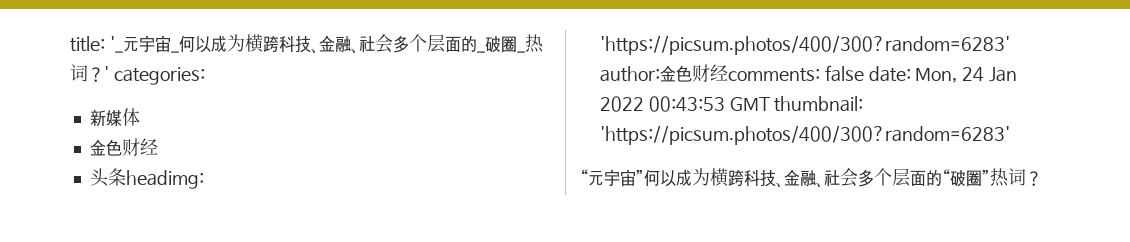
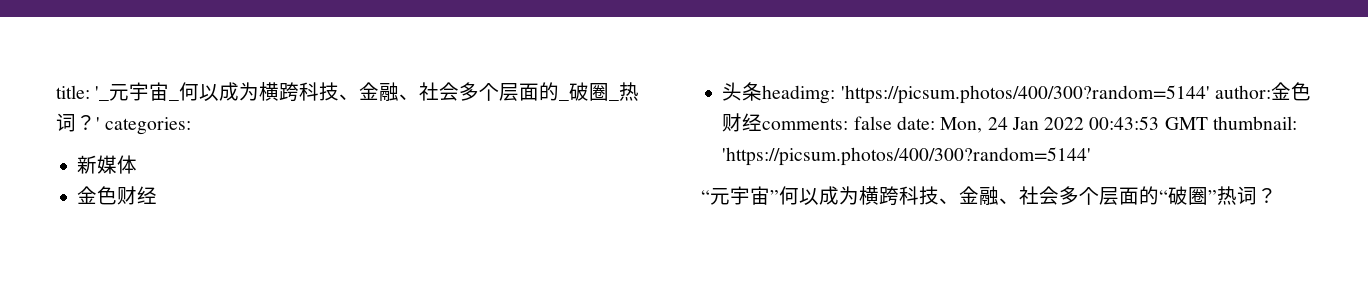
- 头条headimg: 'https://picsum.photos/400/300?random=6283' author:金色财经comments: false date: Mon, 24 Jan 2022 00:43:53 GMT thumbnail: 'https://picsum.photos/400/300?random=6283'
+ 头条headimg: 'https://picsum.photos/400/300?random=5144' author:金色财经comments: false date: Mon, 24 Jan 2022 00:43:53 GMT thumbnail: 'https://picsum.photos/400/300?random=5144'

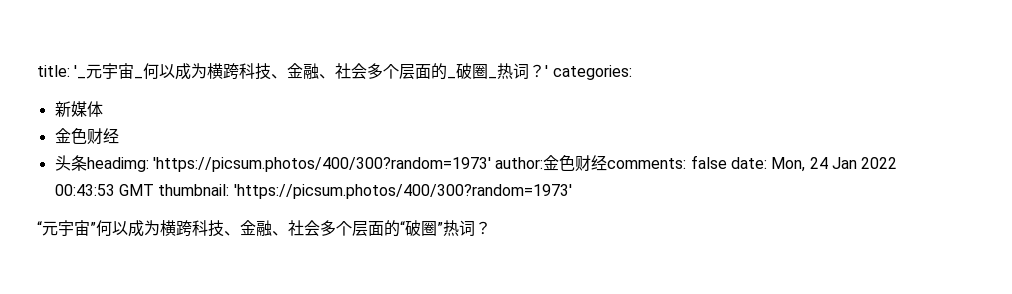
- 头条headimg: 'https://picsum.photos/400/300?random=5144' author:金色财经comments: false date: Mon, 24 Jan 2022 00:43:53 GMT thumbnail: 'https://picsum.photos/400/300?random=5144'
+ 头条headimg: 'https://picsum.photos/400/300?random=1973' author:金色财经comments: false date: Mon, 24 Jan 2022 00:43:53 GMT thumbnail: 'https://picsum.photos/400/300?random=1973'

